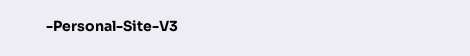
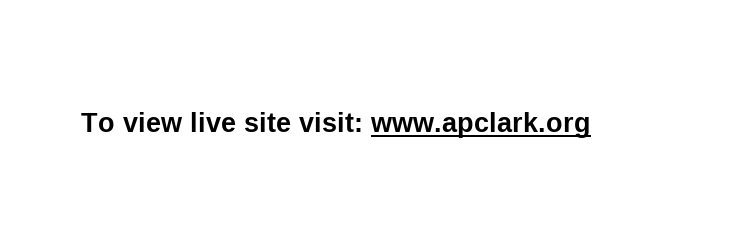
- -Personal-Site-V3
+ To view live site visit: www.apclark.org

